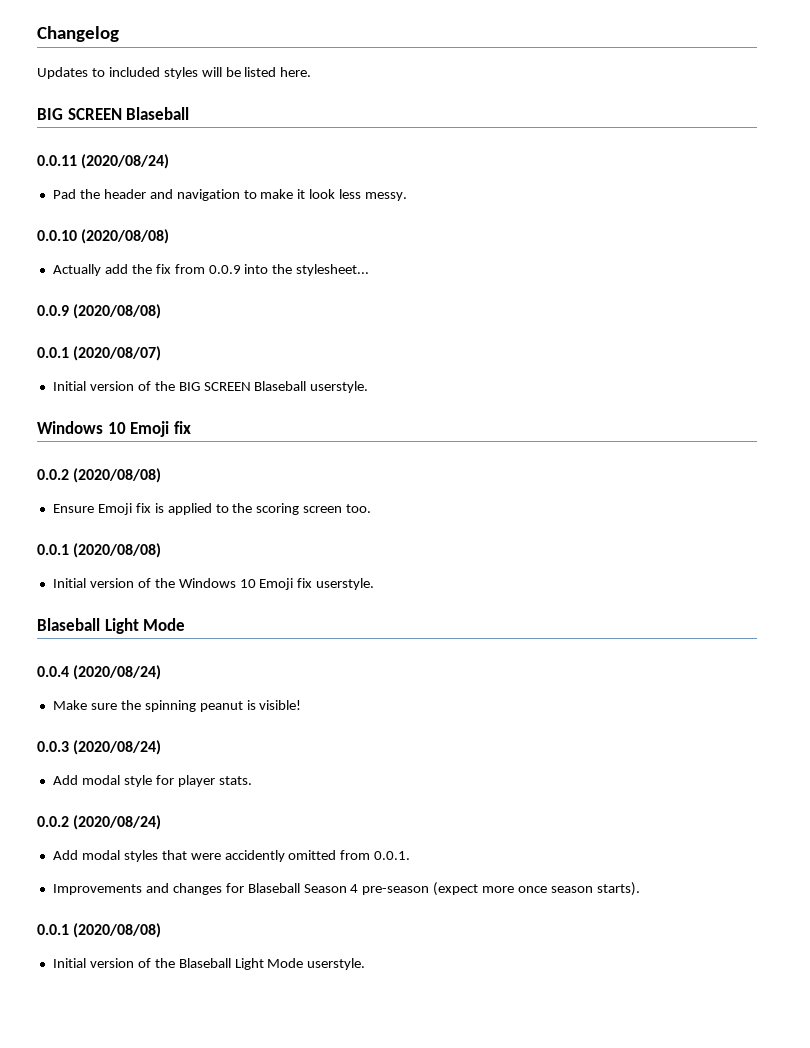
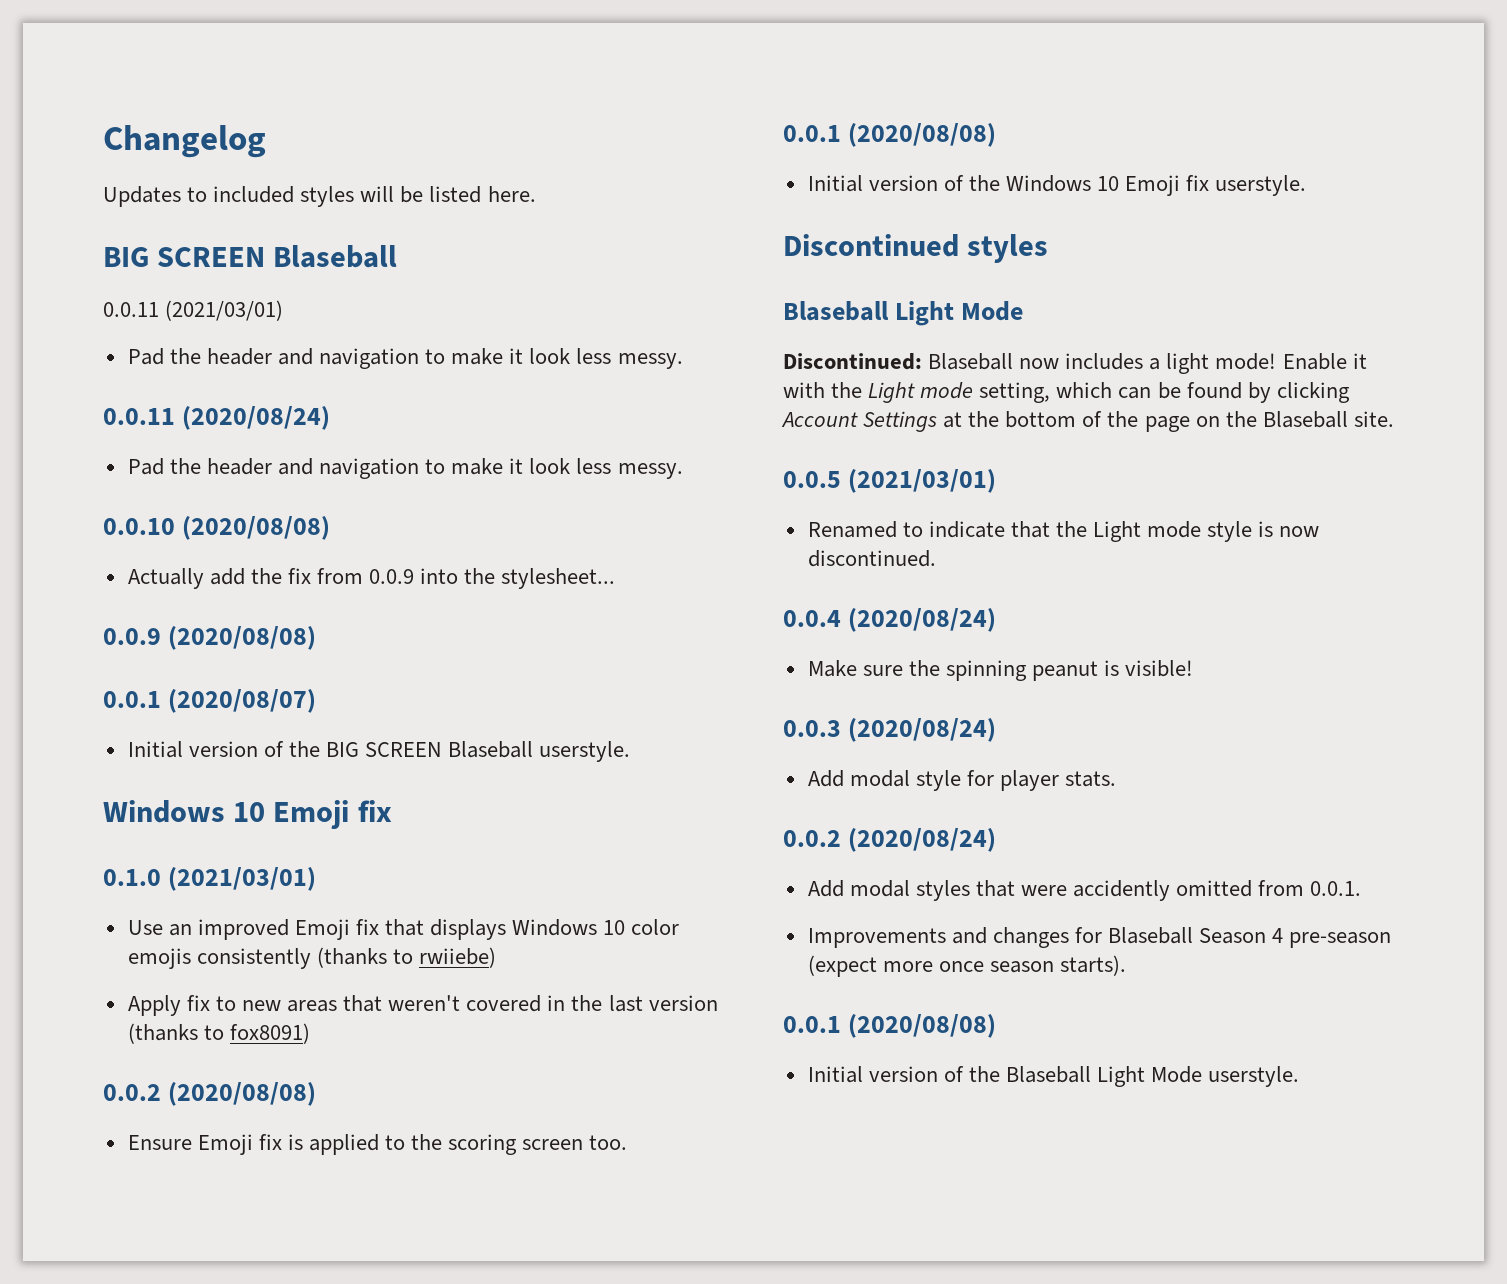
+ 0.0.11 (2021/03/01)
+ Pad the header and navigation to make it look less messy.
+ 0.1.0 (2021/03/01)
+ Use an improved Emoji fix that displays Windows 10 color emojis consistently (thanks to rwiiebe)
+ Apply fix to new areas that weren't covered in the last version (thanks to fox8091)
  Initial version of the Windows 10 Emoji fix userstyle.
+ Discontinued styles
  Blaseball Light Mode
+ Discontinued: Blaseball now includes a light mode! Enable it with the Light mode setting, which can be found by clicking Account Settings at the bottom of the page on the Blaseball site.
+ 0.0.5 (2021/03/01)
+ Renamed to indicate that the Light mode style is now discontinued.

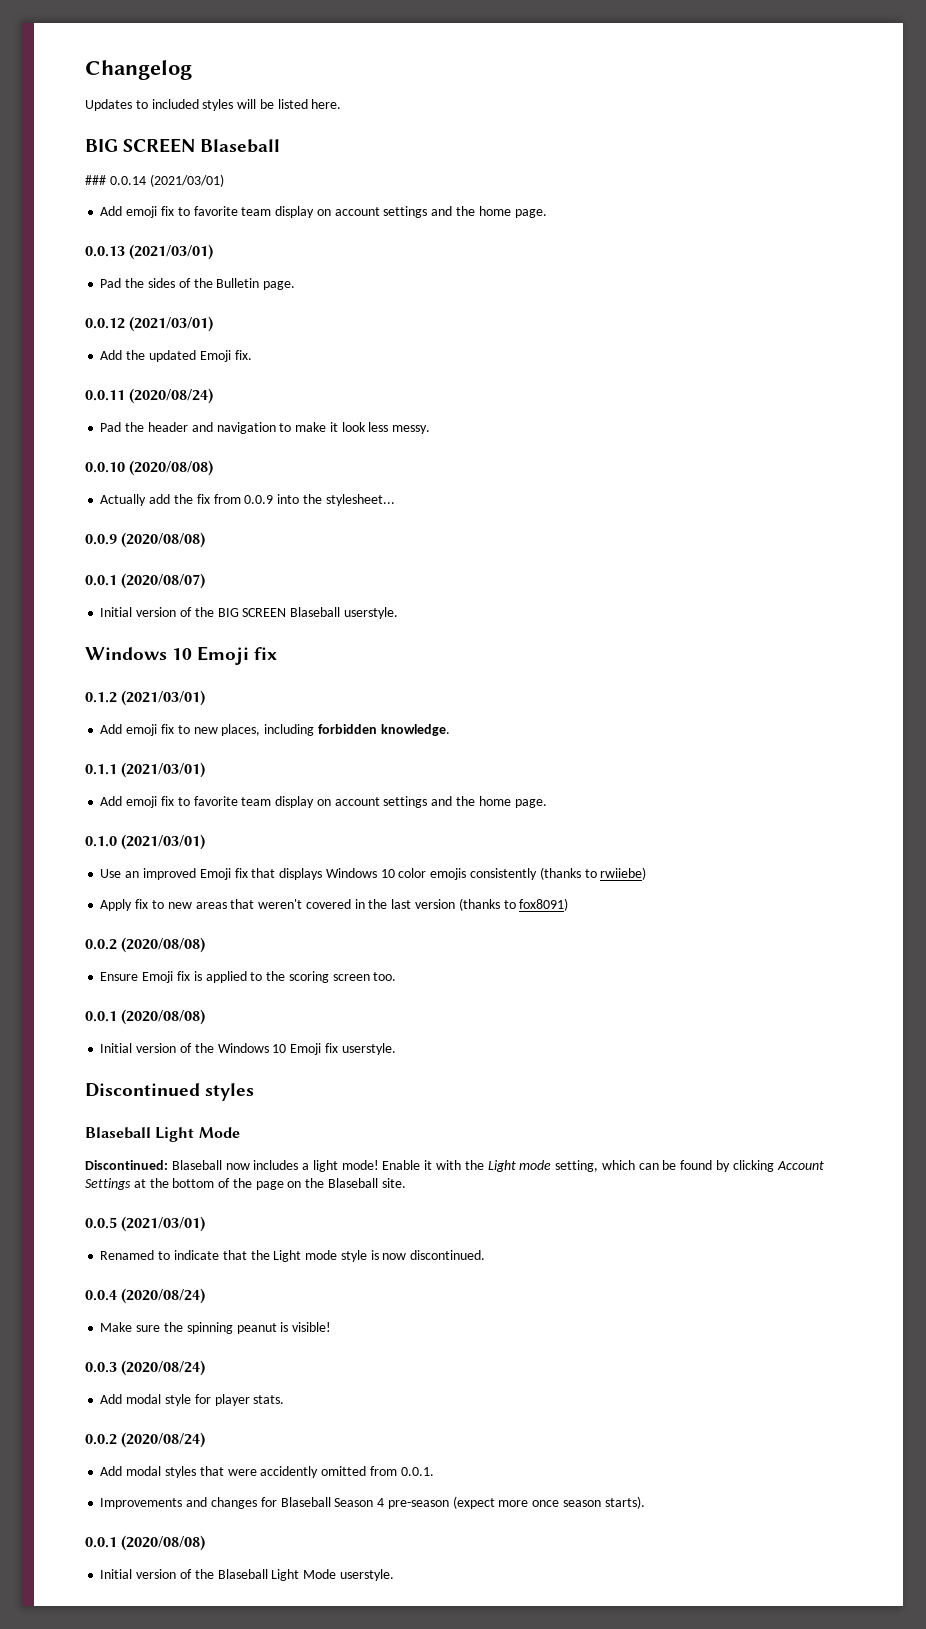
- 0.0.11 (2021/03/01)
- Pad the header and navigation to make it look less messy.
+ ### 0.0.14 (2021/03/01)
+ Add emoji fix to favorite team display on account settings and the home page.
+ 0.0.13 (2021/03/01)
+ Pad the sides of the Bulletin page.
+ 0.0.12 (2021/03/01)
+ Add the updated Emoji fix.
+ 0.1.2 (2021/03/01)
+ Add emoji fix to new places, including forbidden knowledge.
+ 0.1.1 (2021/03/01)
+ Add emoji fix to favorite team display on account settings and the home page.

